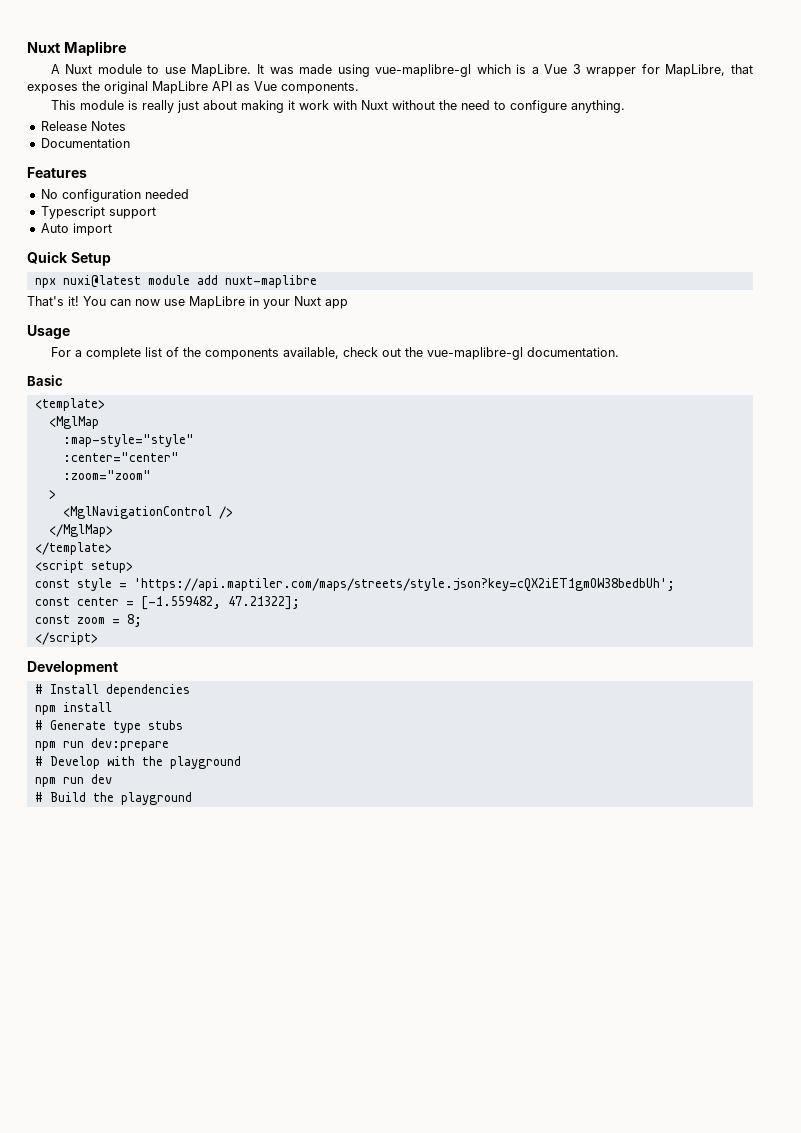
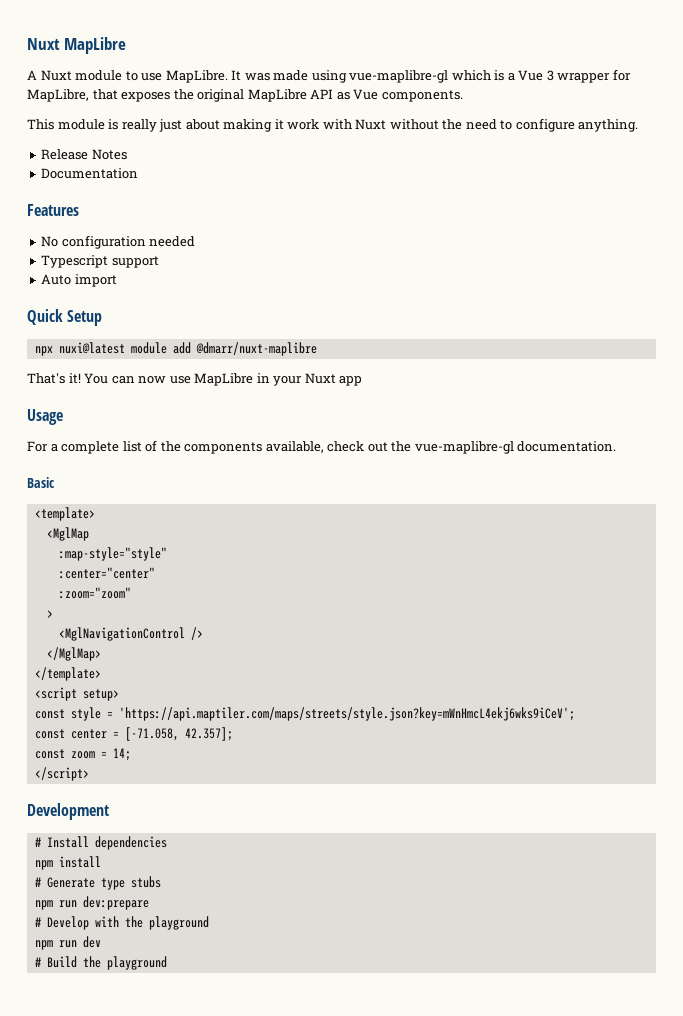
- Nuxt Maplibre
+ Nuxt MapLibre
- npx nuxi@latest module add nuxt-maplibre
+ npx nuxi@latest module add @dmarr/nuxt-maplibre
- const style = 'https://api.maptiler.com/maps/streets/style.json?key=cQX2iET1gmOW38bedbUh';
+ const style = 'https://api.maptiler.com/maps/streets/style.json?key=mWnHmcL4ekj6wks9iCeV';
- const center = [-1.559482, 47.21322];
+ const center = [-71.058, 42.357];
- const zoom = 8;
+ const zoom = 14;

